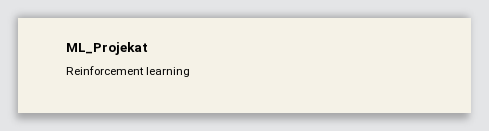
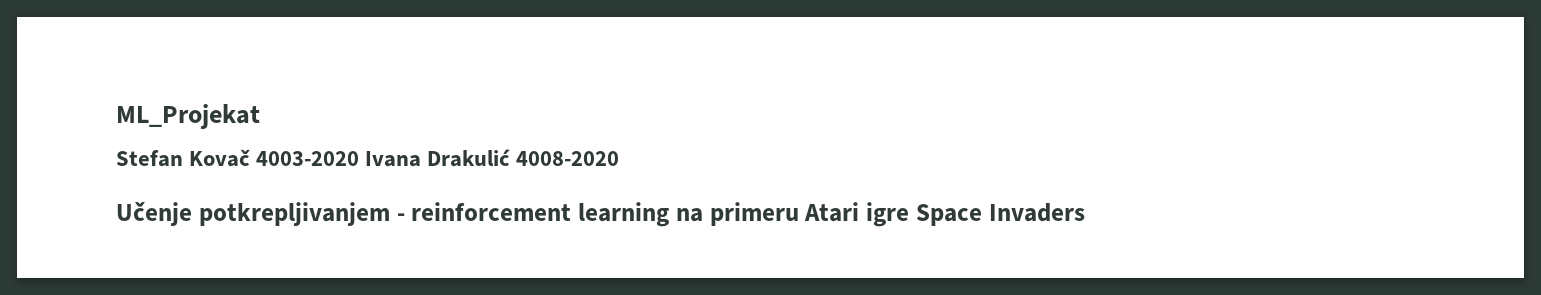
- Reinforcement learning
+ Stefan Kovač 4003-2020 Ivana Drakulić 4008-2020
+ Učenje potkrepljivanjem - reinforcement learning na primeru Atari igre Space Invaders

